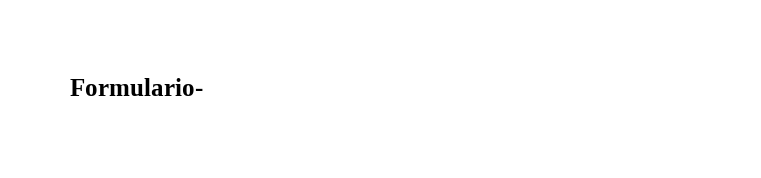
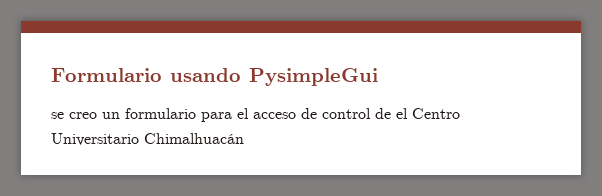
- Formulario-
+ Formulario usando PysimpleGui
+ se creo un formulario para el acceso de control de el Centro Universitario Chimalhuacán

